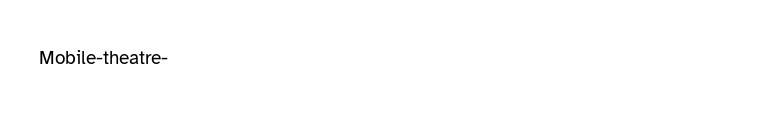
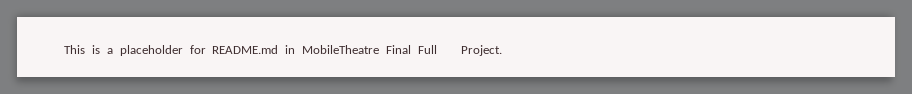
- Mobile-theatre-
+ This is a placeholder for README.md in MobileTheatre Final Full Project.

